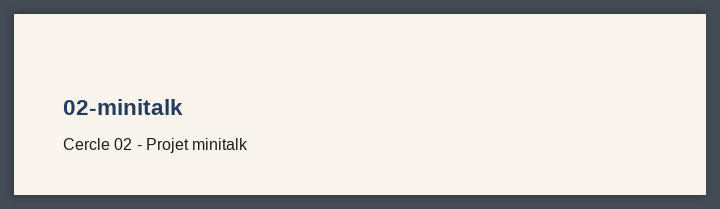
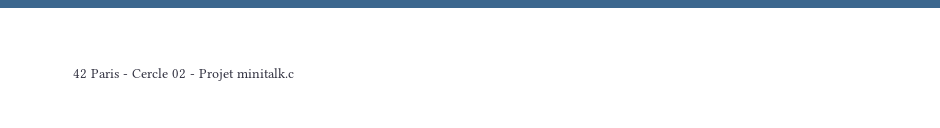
- 02-minitalk
- Cercle 02 - Projet minitalk
+ 42 Paris - Cercle 02 - Projet minitalk.c

